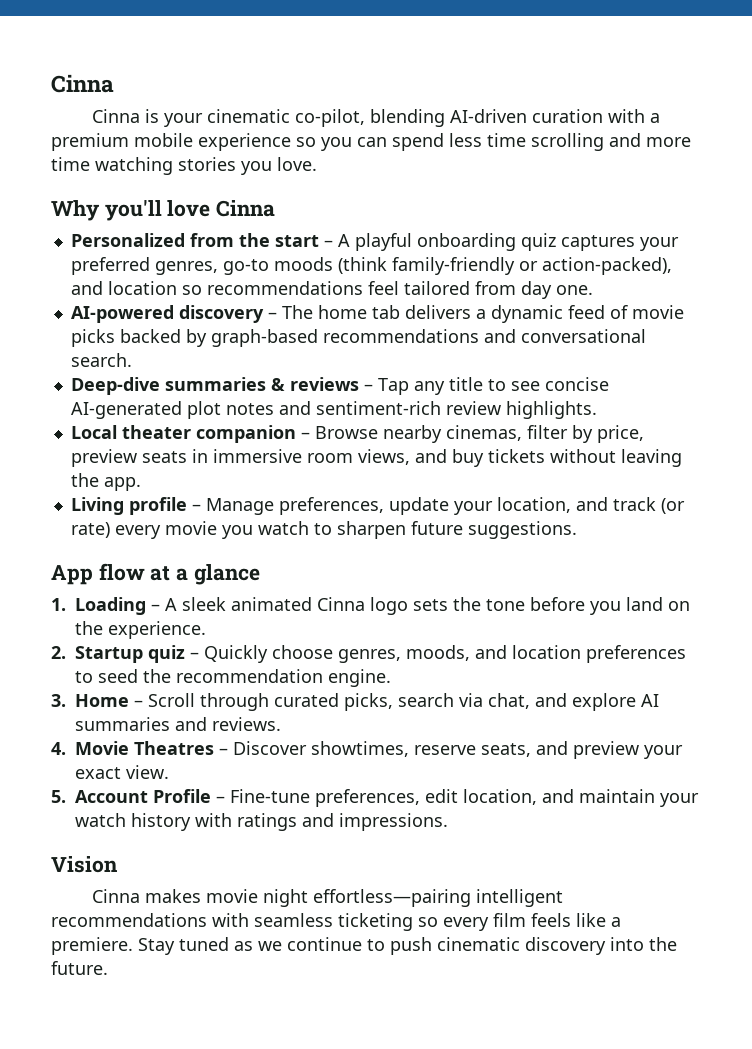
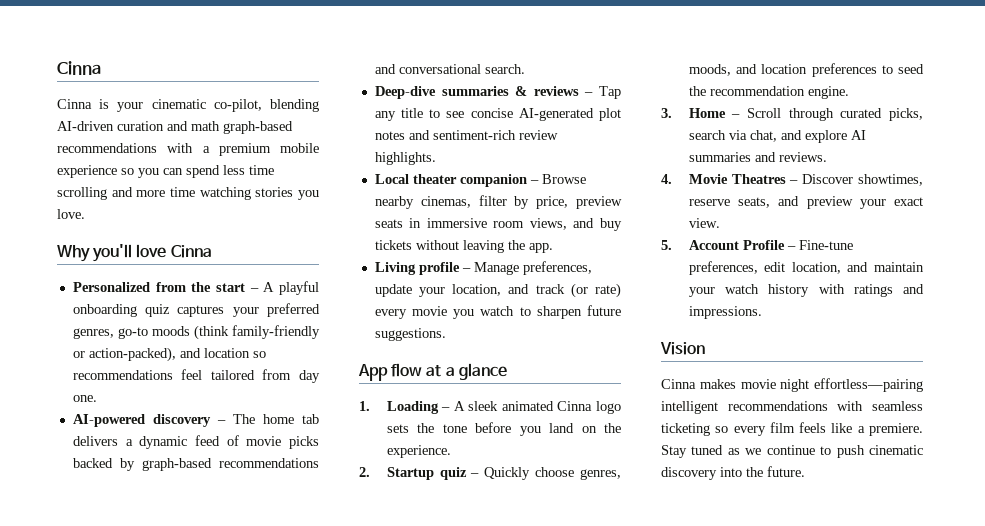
- Cinna is your cinematic co-pilot, blending AI-driven curation with a premium mobile experience so you can spend less time scrolling and more time watching stories you love.
+ Cinna is your cinematic co-pilot, blending AI-driven curation and math graph-based recommendations with a premium mobile experience so you can spend less time scrolling and more time watching stories you love.

